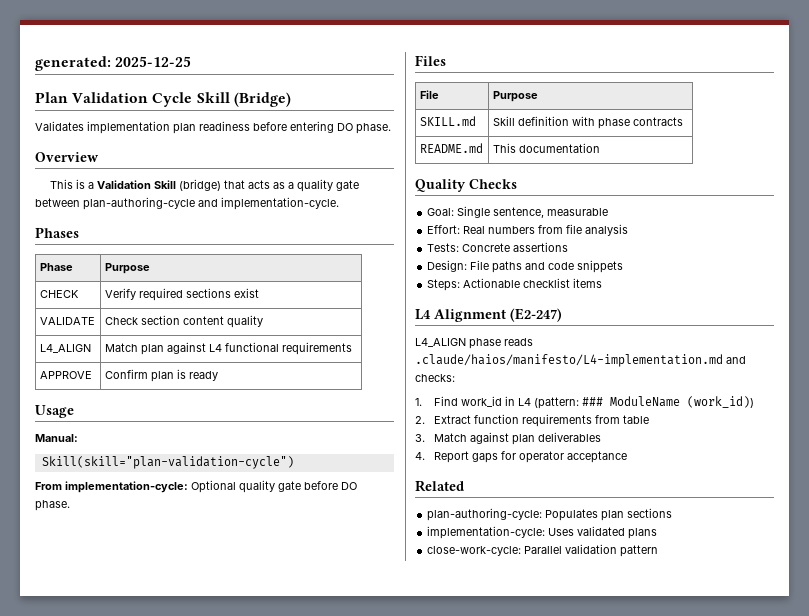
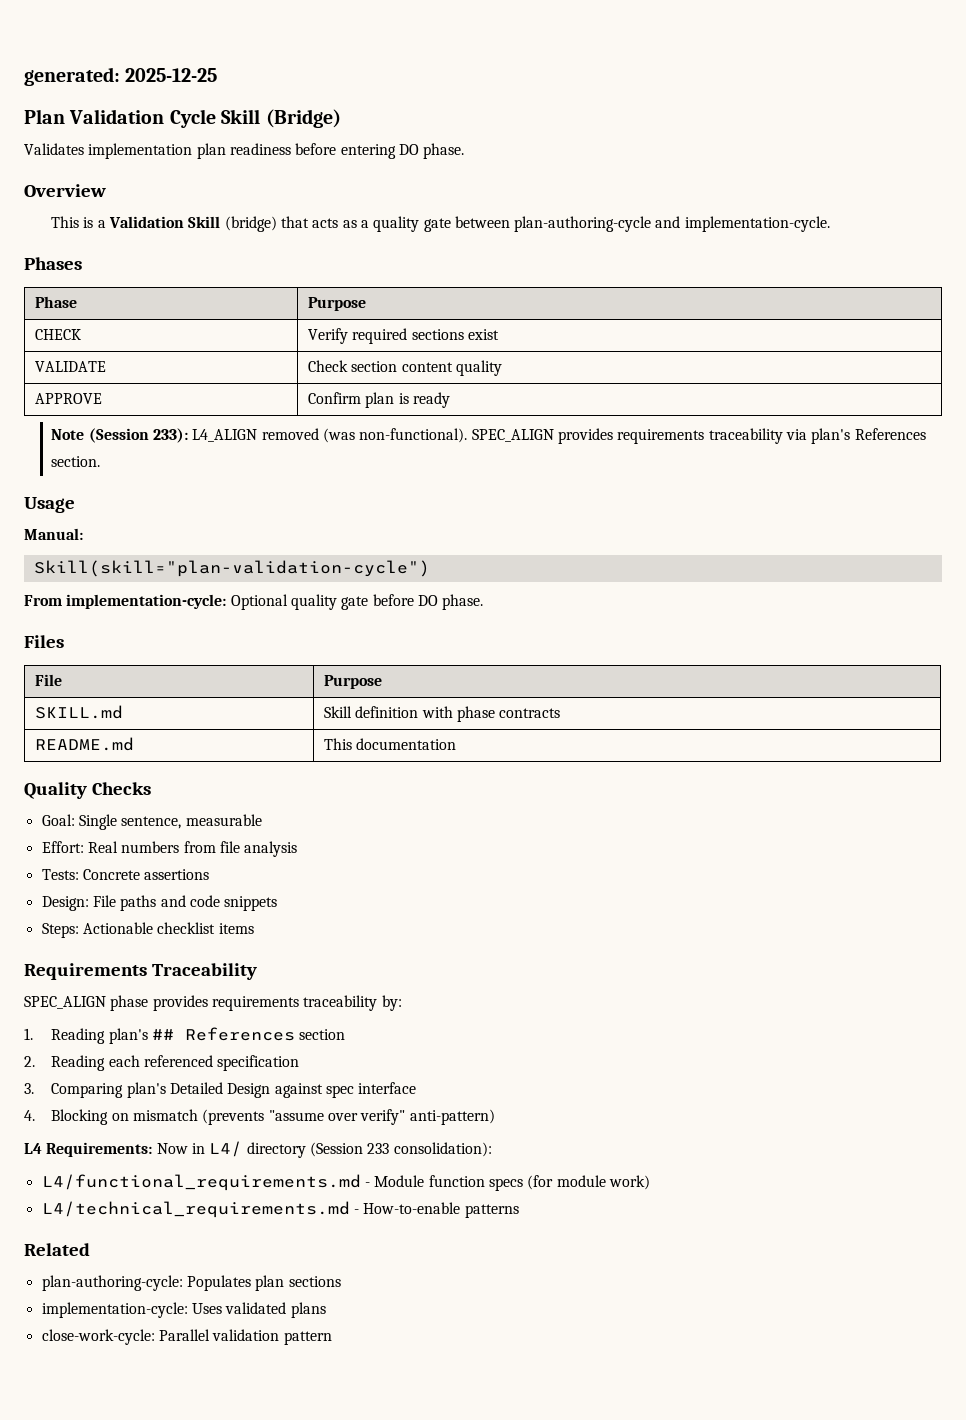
- L4_ALIGN | Match plan against L4 functional requirements
+ Note (Session 233): L4_ALIGN removed (was non-functional). SPEC_ALIGN provides requirements traceability via plan's References section.
- L4 Alignment (E2-247)
- L4_ALIGN phase reads .claude/haios/manifesto/L4-implementation.md and checks:
- 1. Find work_id in L4 (pattern: ### ModuleName (work_id))
- 2. Extract function requirements from table
- 3. Match against plan deliverables
- 4. Report gaps for operator acceptance
+ Requirements Traceability
+ SPEC_ALIGN phase provides requirements traceability by:
+ 1. Reading plan's ## References section
+ 2. Reading each referenced specification
+ 3. Comparing plan's Detailed Design against spec interface
+ 4. Blocking on mismatch (prevents "assume over verify" anti-pattern)
+ L4 Requirements: Now in L4/ directory (Session 233 consolidation):
+ L4/functional_requirements.md - Module function specs (for module work)
+ L4/technical_requirements.md - How-to-enable patterns

